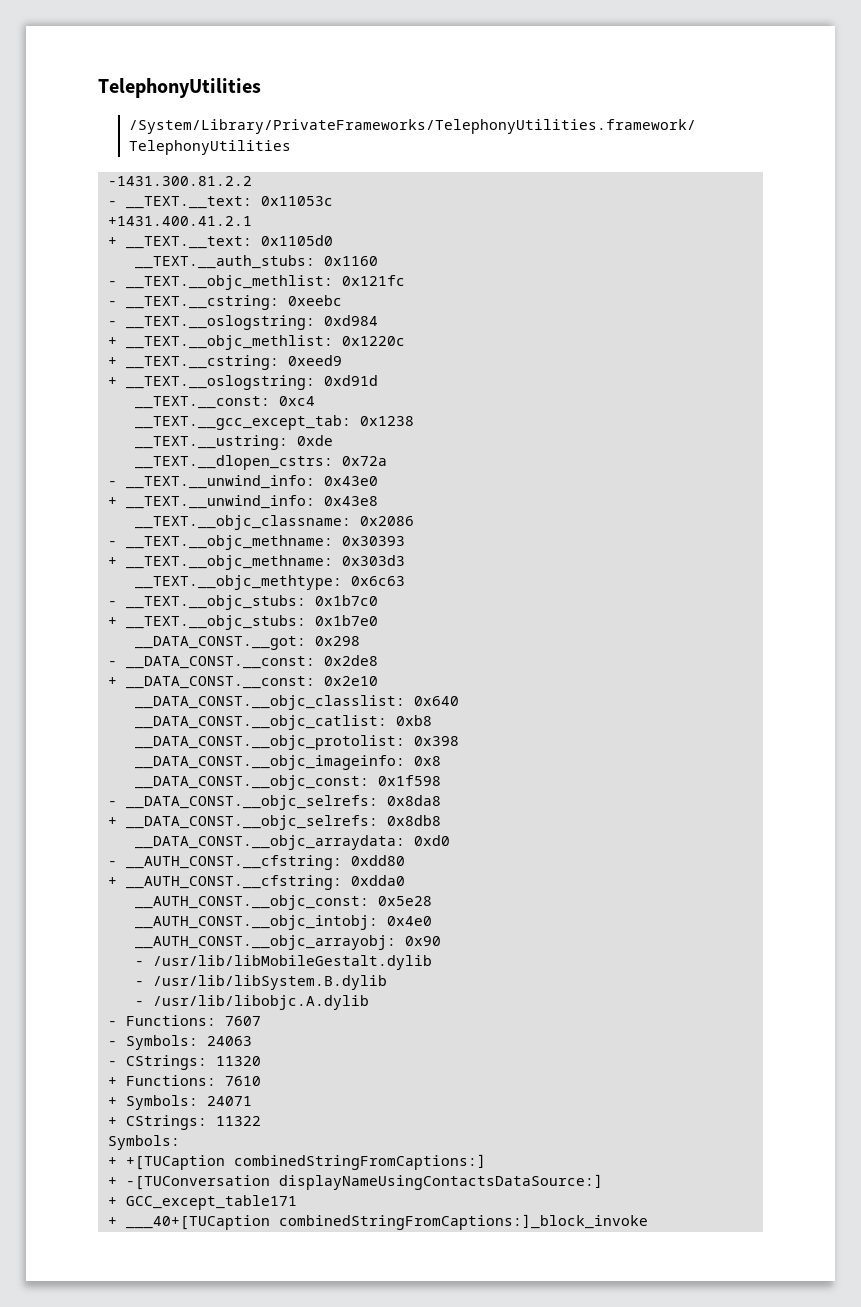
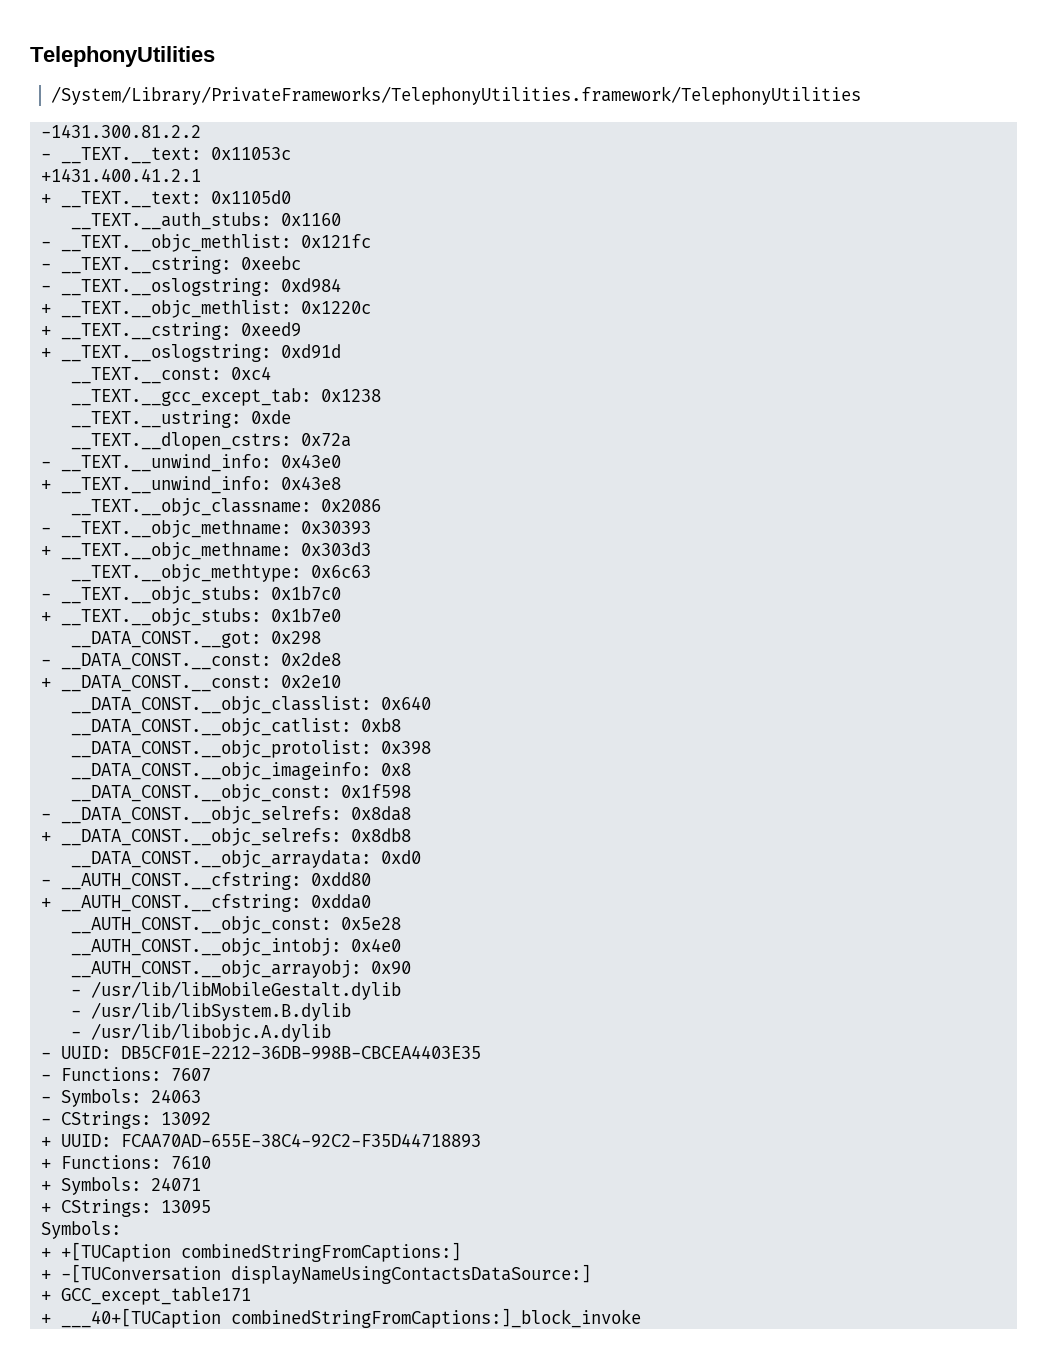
+ - UUID: DB5CF01E-2212-36DB-998B-CBCEA4403E35
- - CStrings: 11320
+ - CStrings: 13092
+ + UUID: FCAA70AD-655E-38C4-92C2-F35D44718893
- + CStrings: 11322
+ + CStrings: 13095

